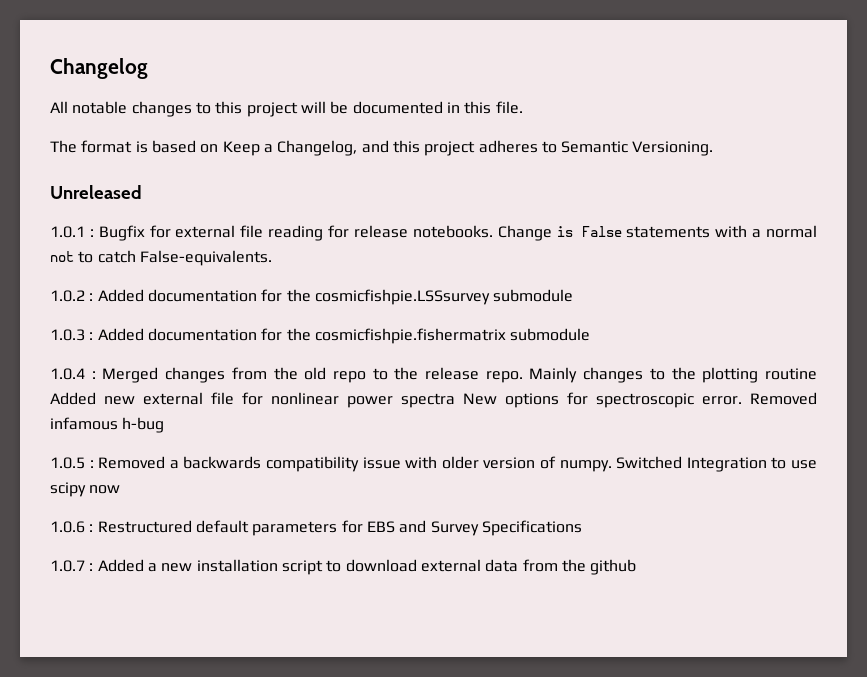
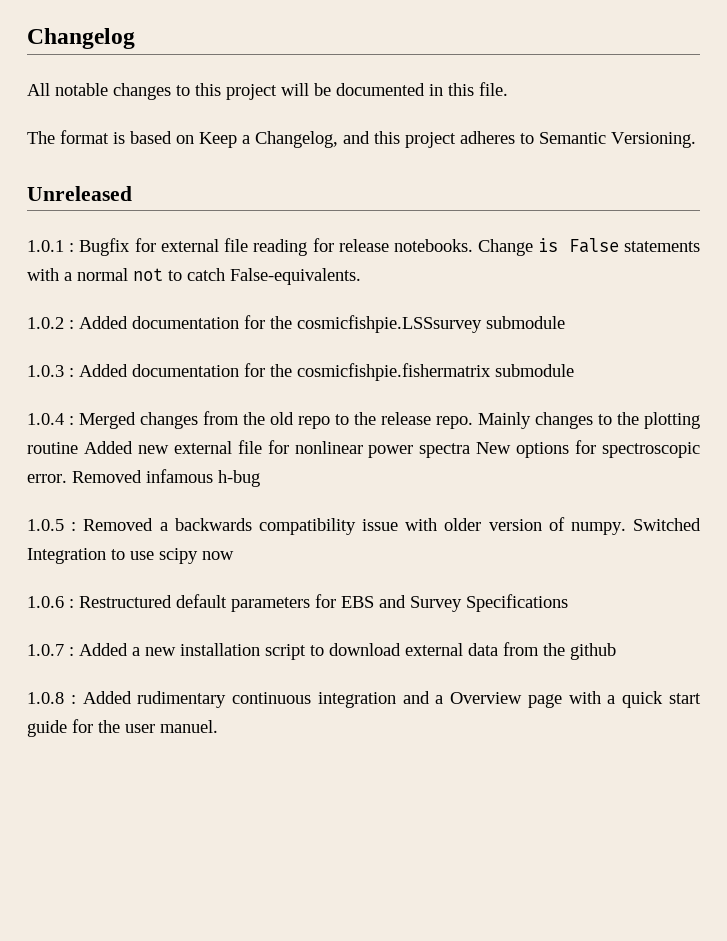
+ 1.0.8 : Added rudimentary continuous integration and a Overview page with a quick start guide for the user manuel.

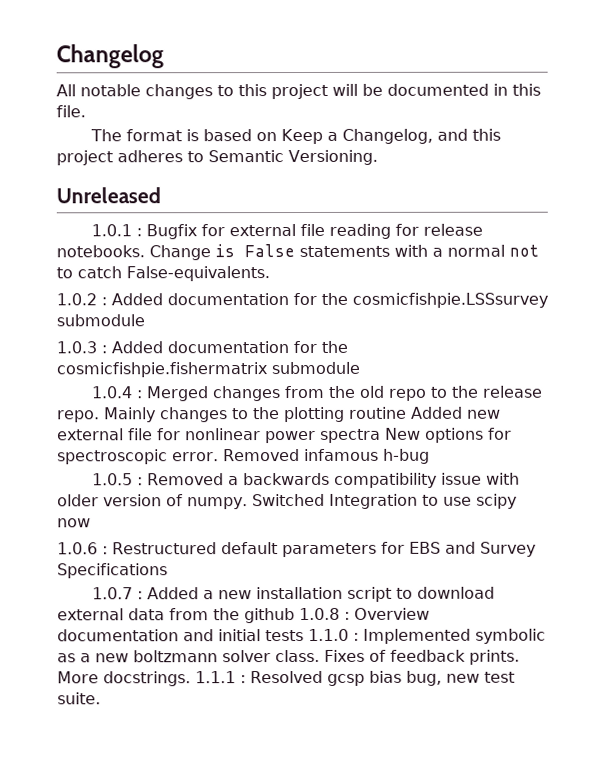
- 1.0.7 : Added a new installation script to download external data from the github
- 1.0.8 : Added rudimentary continuous integration and a Overview page with a quick start guide for the user manuel.
+ 1.0.7 : Added a new installation script to download external data from the github 1.0.8 : Overview documentation and initial tests 1.1.0 : Implemented symbolic as a new boltzmann solver class. Fixes of feedback prints. More docstrings. 1.1.1 : Resolved gcsp bias bug, new test suite.

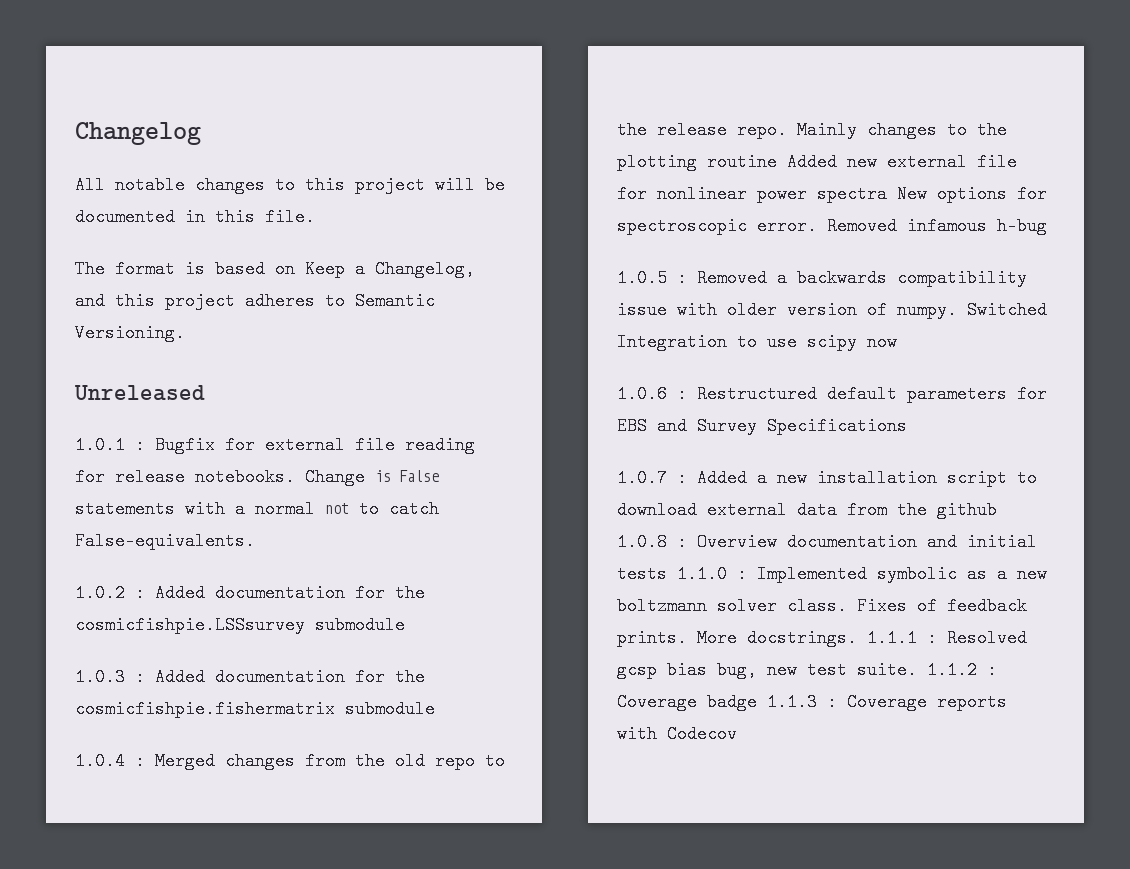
+ 1.1.2 : Coverage badge 1.1.3 : Coverage reports with Codecov

